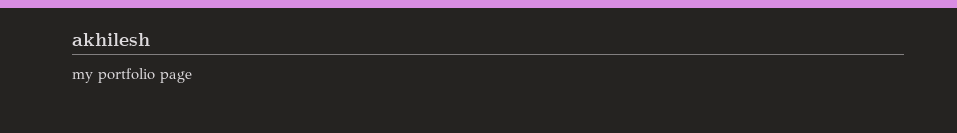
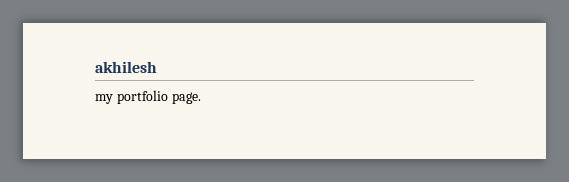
- my portfolio page
+ my portfolio page.

